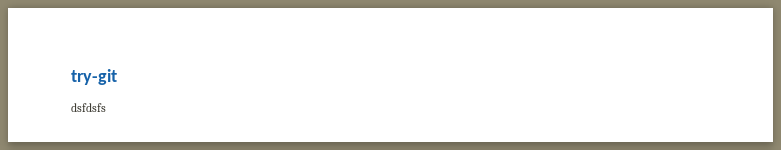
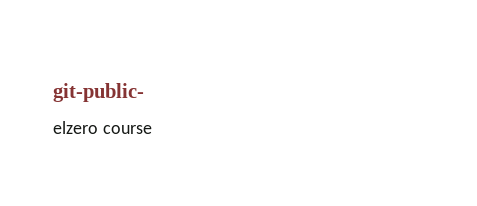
- try-git
- dsfdsfs
+ git-public-
+ elzero course

